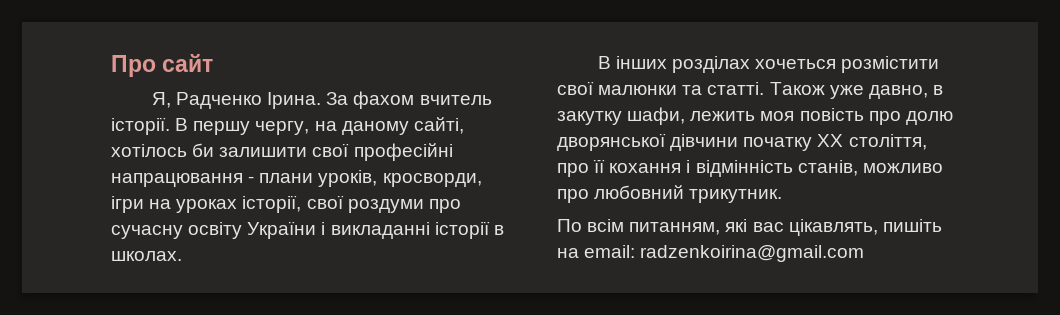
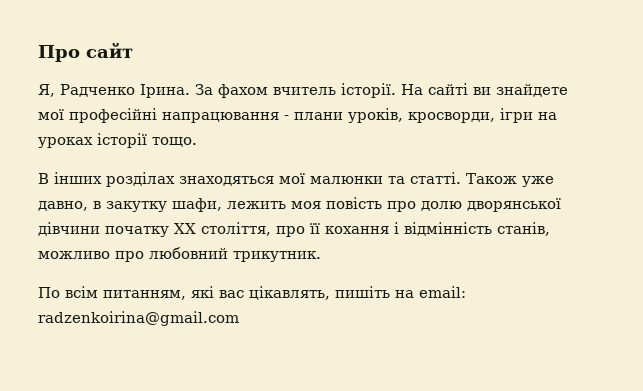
- В першу чергу, на даному сайті, хотілось би залишити свої професійні напрацювання - плани уроків, кросворди, ігри на уроках історії, свої роздуми про сучасну освіту України і викладанні історії в школах.
+ На сайті ви знайдете мої професійні напрацювання - плани уроків, кросворди, ігри на уроках історії тощо.
- В інших розділах хочеться розмістити свої малюнки та статті.
+ В інших розділах знаходяться мої малюнки та статті.

